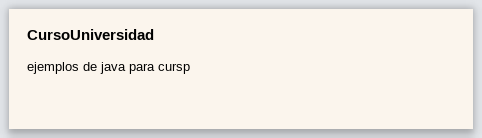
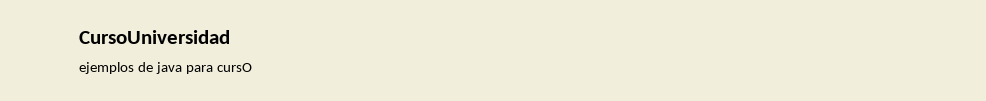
- ejemplos de java para cursp
+ ejemplos de java para cursO

